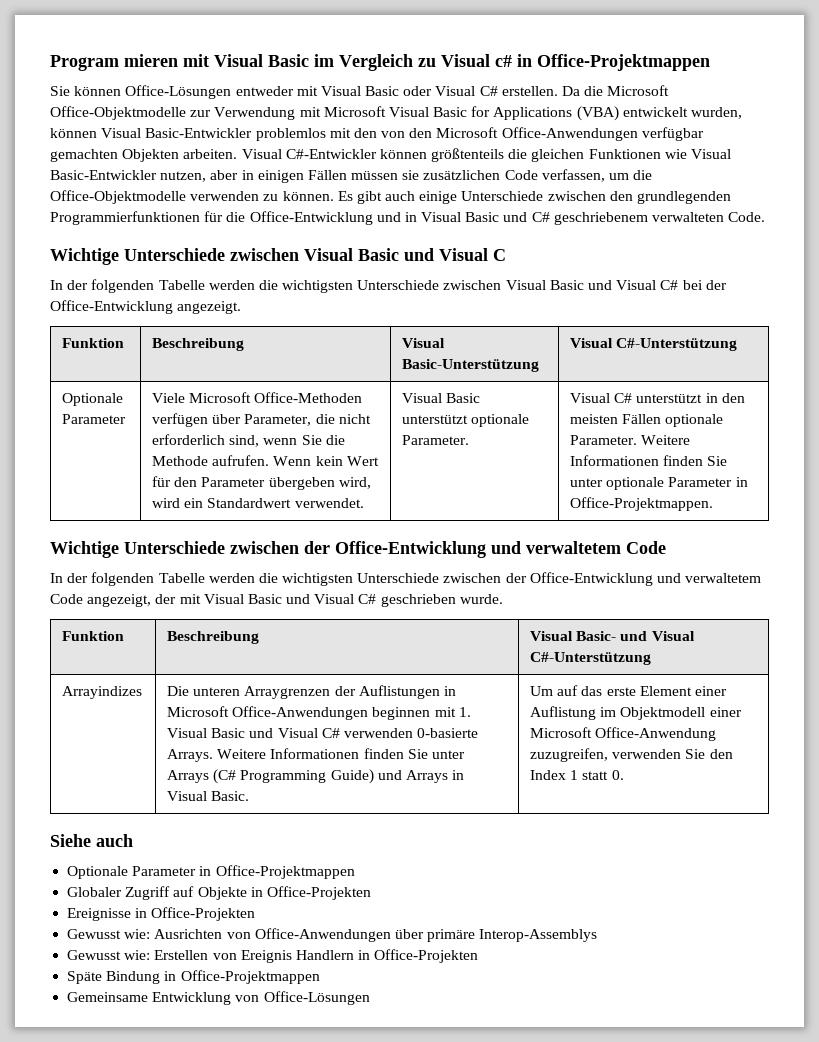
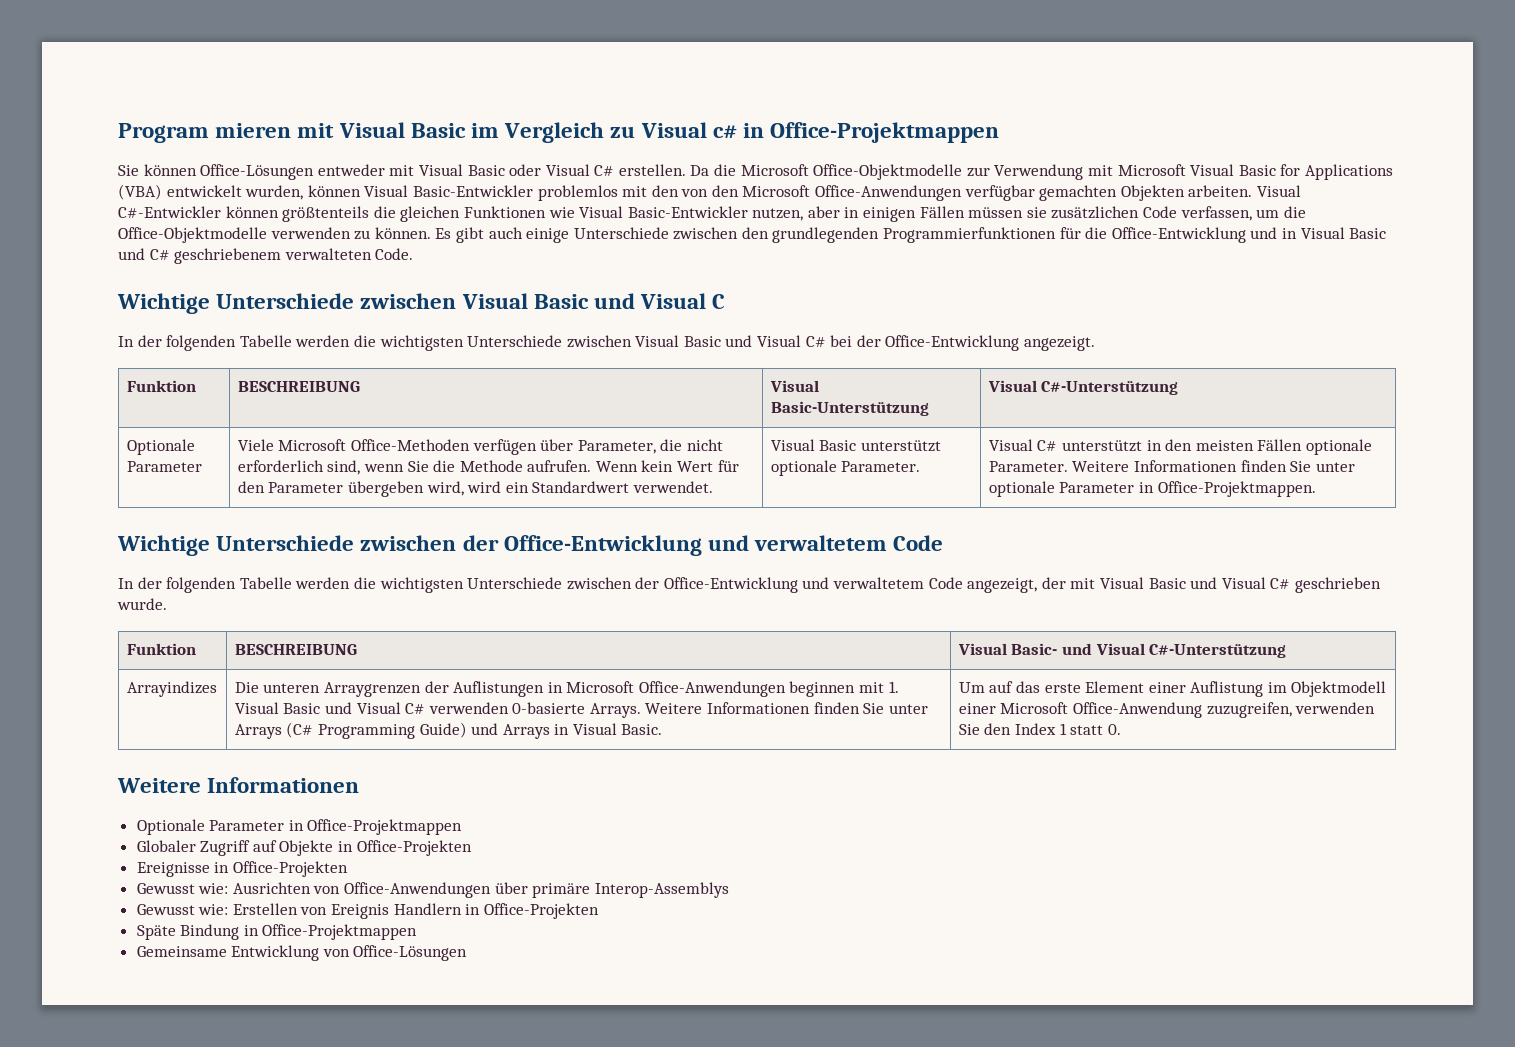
- Funktion | Beschreibung | Visual Basic-Unterstützung | Visual C#-Unterstützung
+ Funktion | BESCHREIBUNG | Visual Basic-Unterstützung | Visual C#-Unterstützung
- Funktion | Beschreibung | Visual Basic- und Visual C#-Unterstützung
+ Funktion | BESCHREIBUNG | Visual Basic- und Visual C#-Unterstützung
  Um auf das erste Element einer Auflistung im Objektmodell einer Microsoft Office-Anwendung zuzugreifen, verwenden Sie den Index 1 statt 0.
- Siehe auch
+ Weitere Informationen

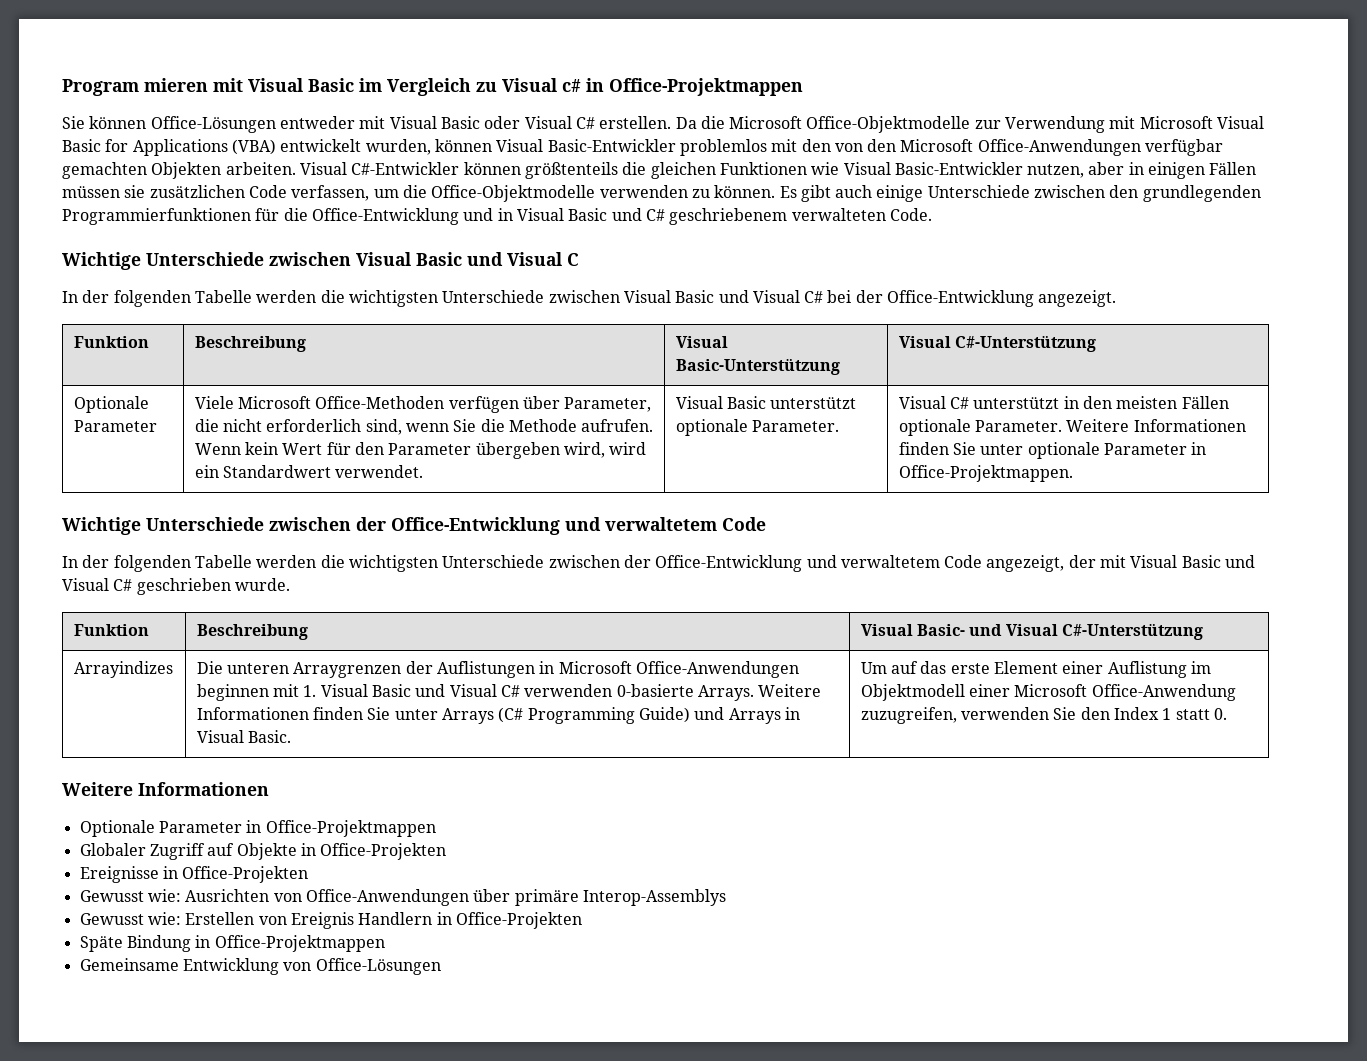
- Funktion | BESCHREIBUNG | Visual Basic-Unterstützung | Visual C#-Unterstützung
+ Funktion | Beschreibung | Visual Basic-Unterstützung | Visual C#-Unterstützung
- Funktion | BESCHREIBUNG | Visual Basic- und Visual C#-Unterstützung
+ Funktion | Beschreibung | Visual Basic- und Visual C#-Unterstützung

